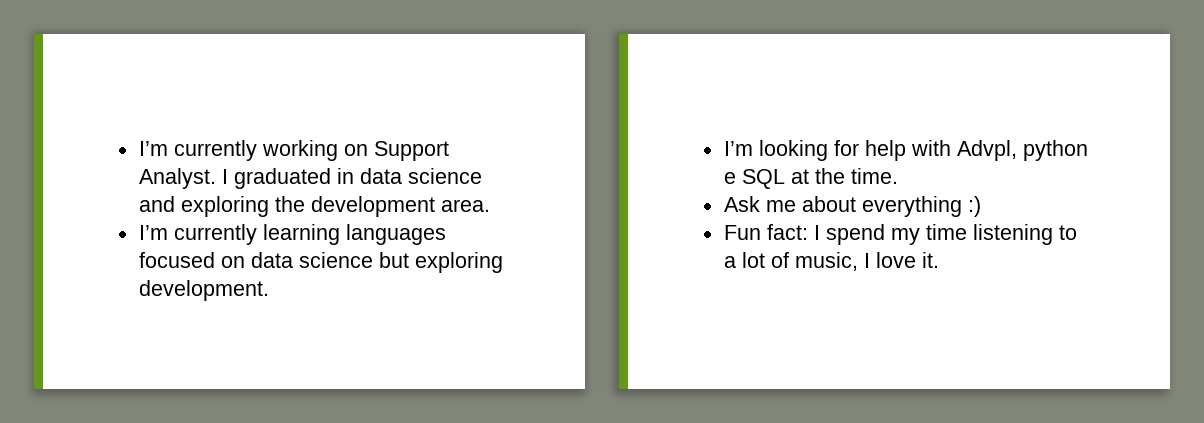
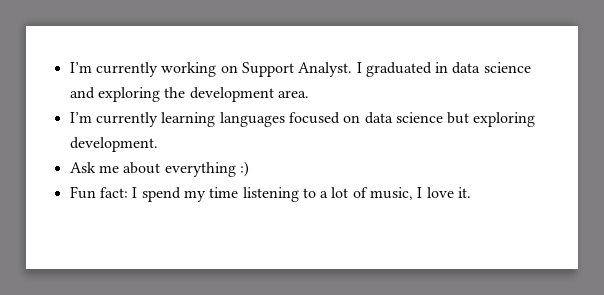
- I’m looking for help with Advpl, python e SQL at the time.

